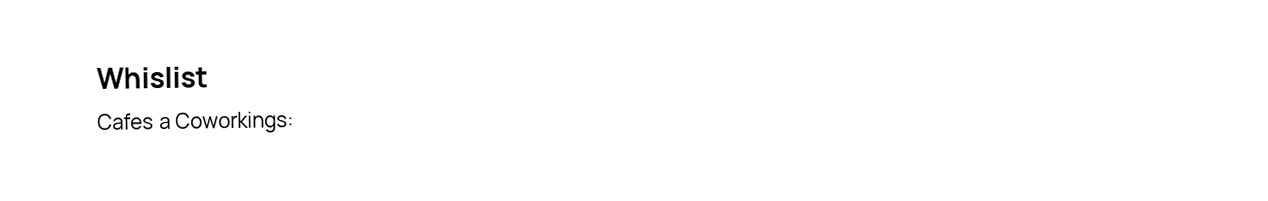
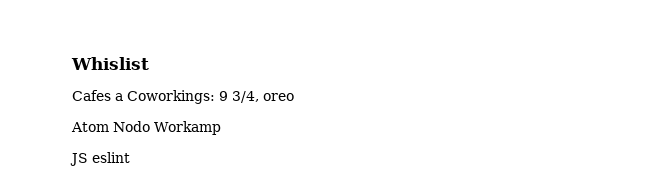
- Cafes a Coworkings:
+ Cafes a Coworkings: 9 3/4, oreo
+ Atom Nodo Workamp
+ JS eslint

